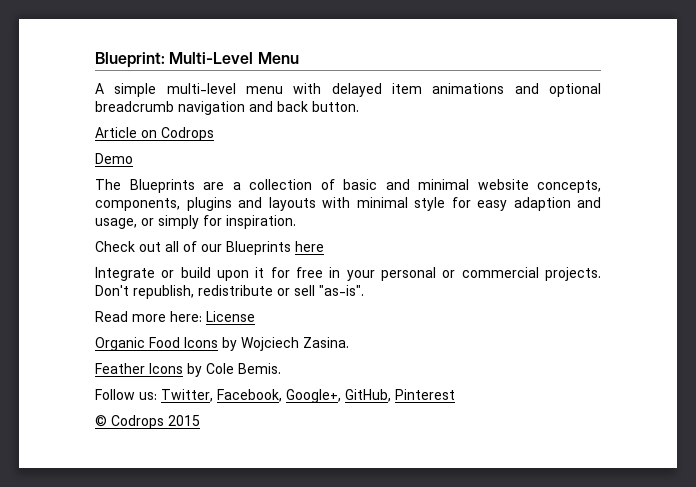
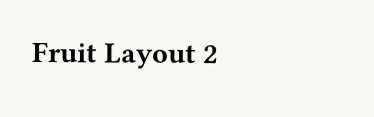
- Blueprint: Multi-Level Menu
- A simple multi-level menu with delayed item animations and optional breadcrumb navigation and back button.
- Article on Codrops
- Demo
- The Blueprints are a collection of basic and minimal website concepts, components, plugins and layouts with minimal style for easy adaption and usage, or simply for inspiration.
- Check out all of our Blueprints here
- Integrate or build upon it for free in your personal or commercial projects. Don't republish, redistribute or sell "as-is".
- Read more here: License
- Organic Food Icons by Wojciech Zasina.
- Feather Icons by Cole Bemis.
- Follow us: Twitter, Facebook, Google+, GitHub, Pinterest
- © Codrops 2015
+ Fruit Layout 2

